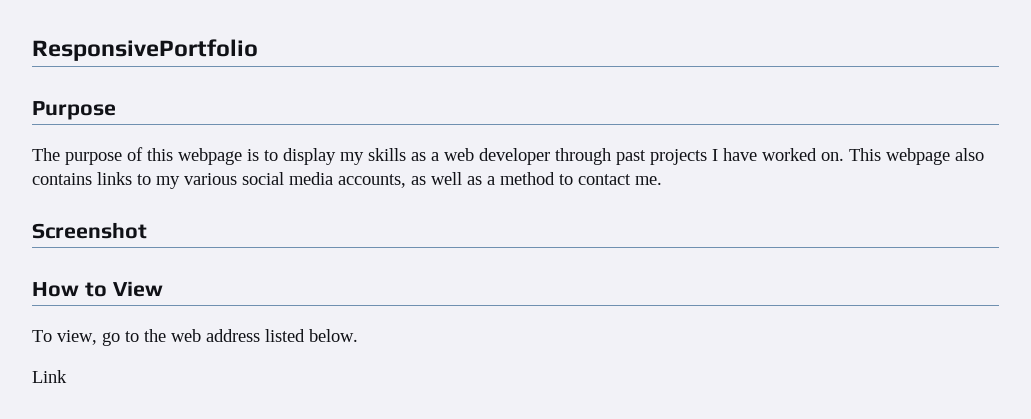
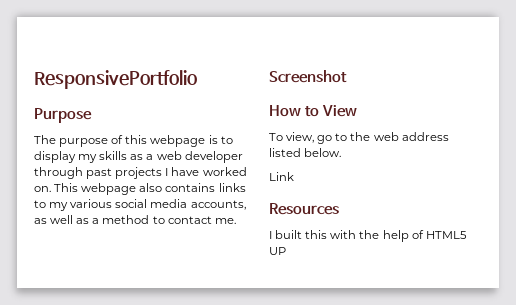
+ Resources
+ I built this with the help of HTML5 UP

